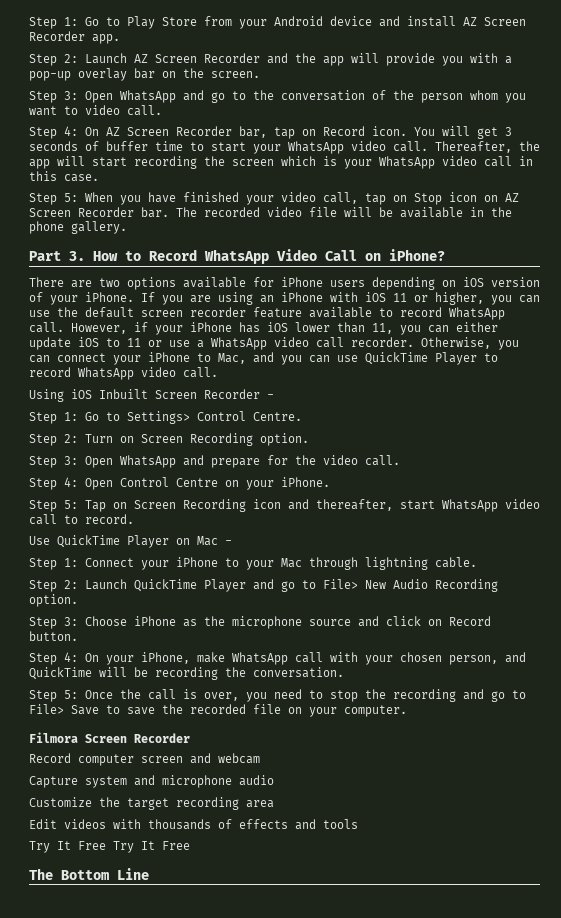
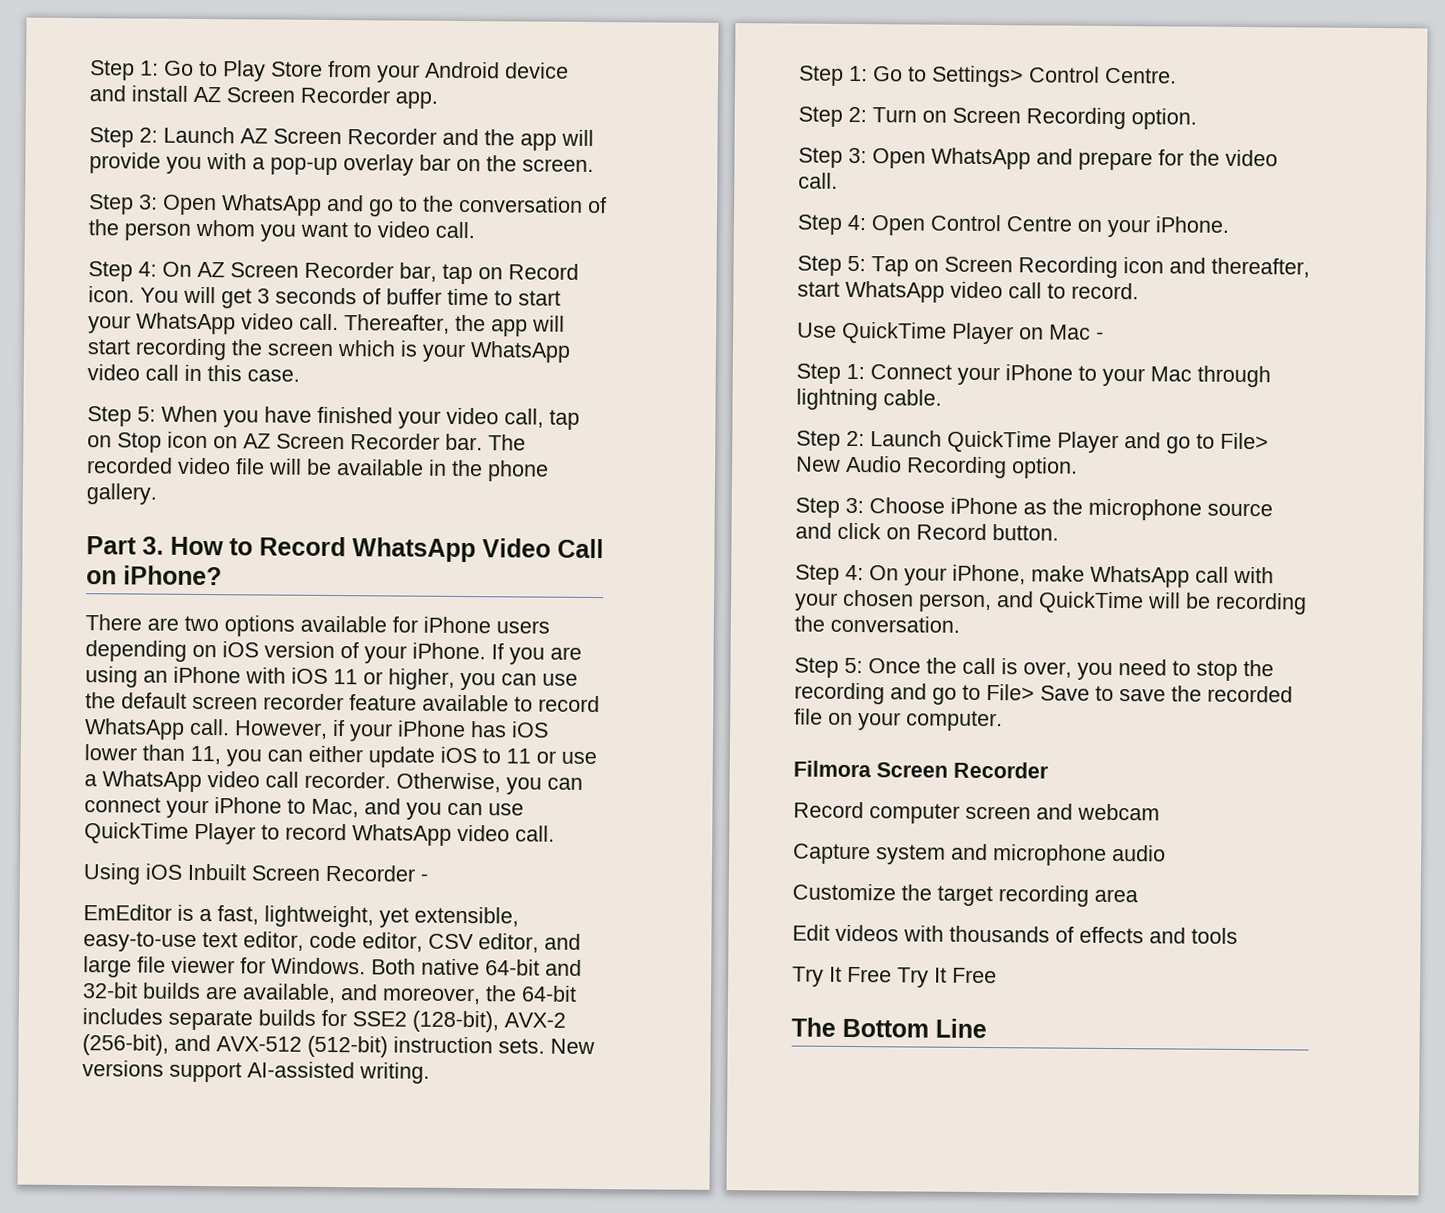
+ EmEditor is a fast, lightweight, yet extensible, easy-to-use text editor, code editor, CSV editor, and large file viewer for Windows. Both native 64-bit and 32-bit builds are available, and moreover, the 64-bit includes separate builds for SSE2 (128-bit), AVX-2 (256-bit), and AVX-512 (512-bit) instruction sets. New versions support AI-assisted writing.

